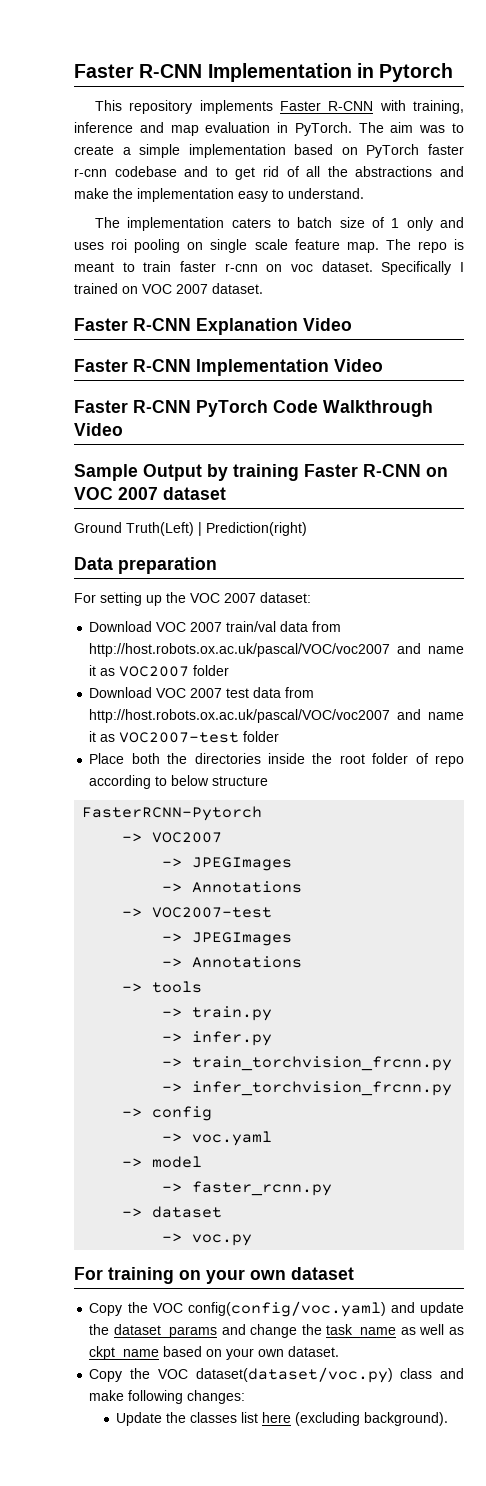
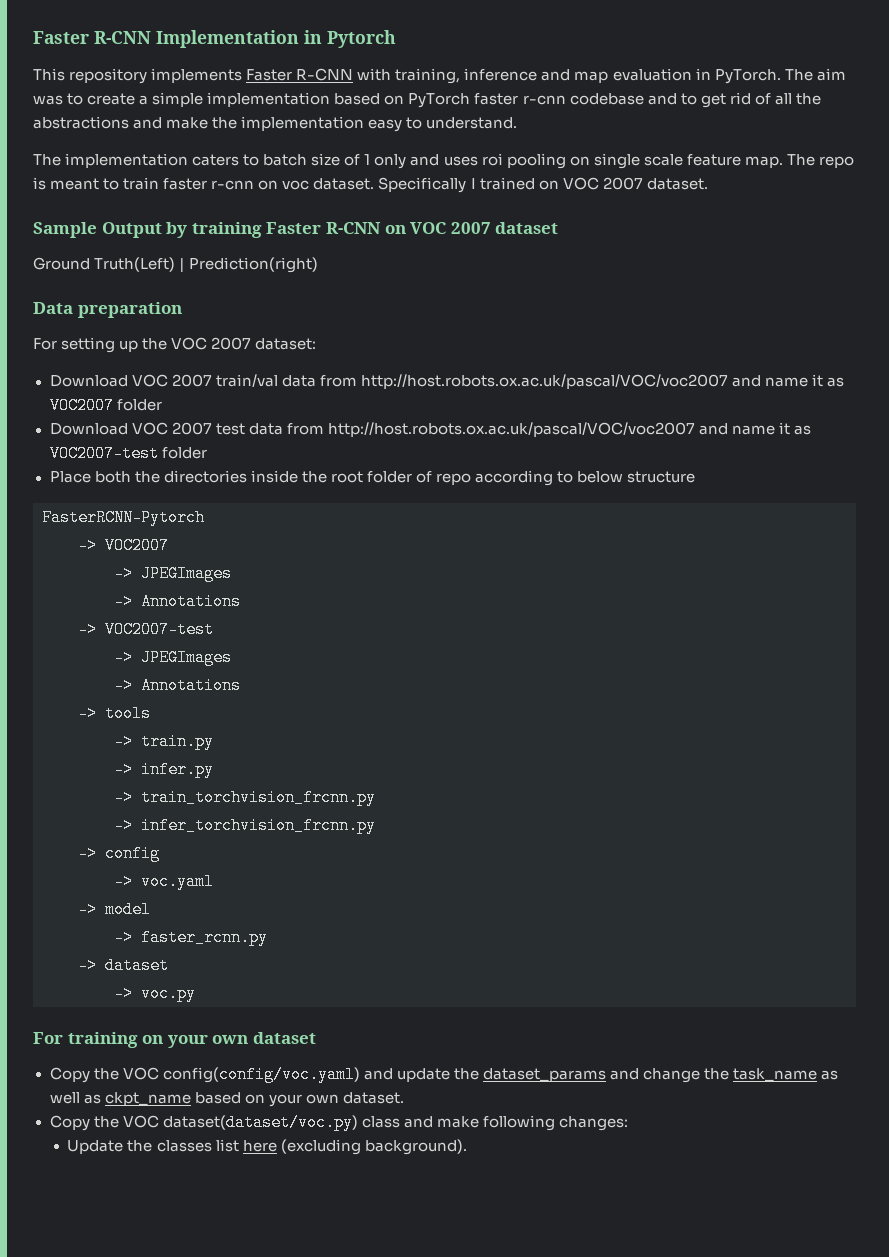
- Faster R-CNN Explanation Video
- Faster R-CNN Implementation Video
- Faster R-CNN PyTorch Code Walkthrough Video

